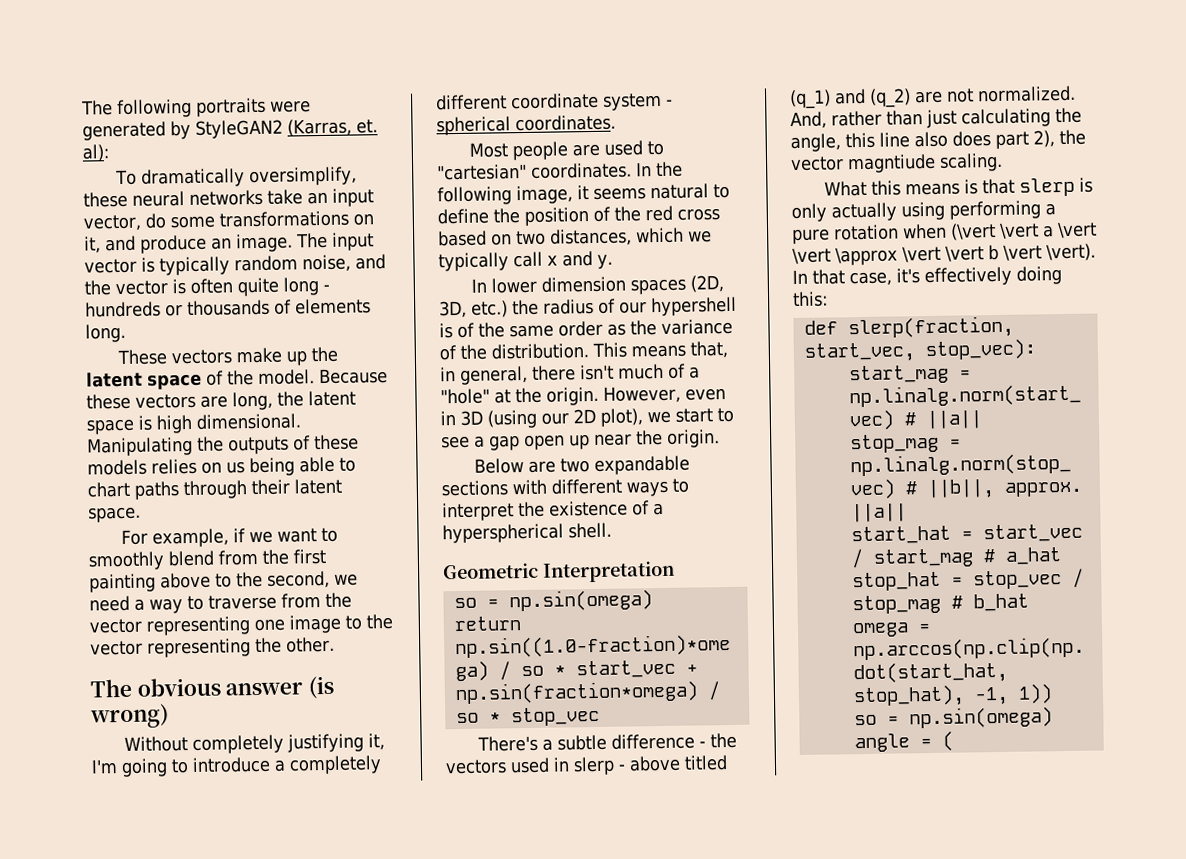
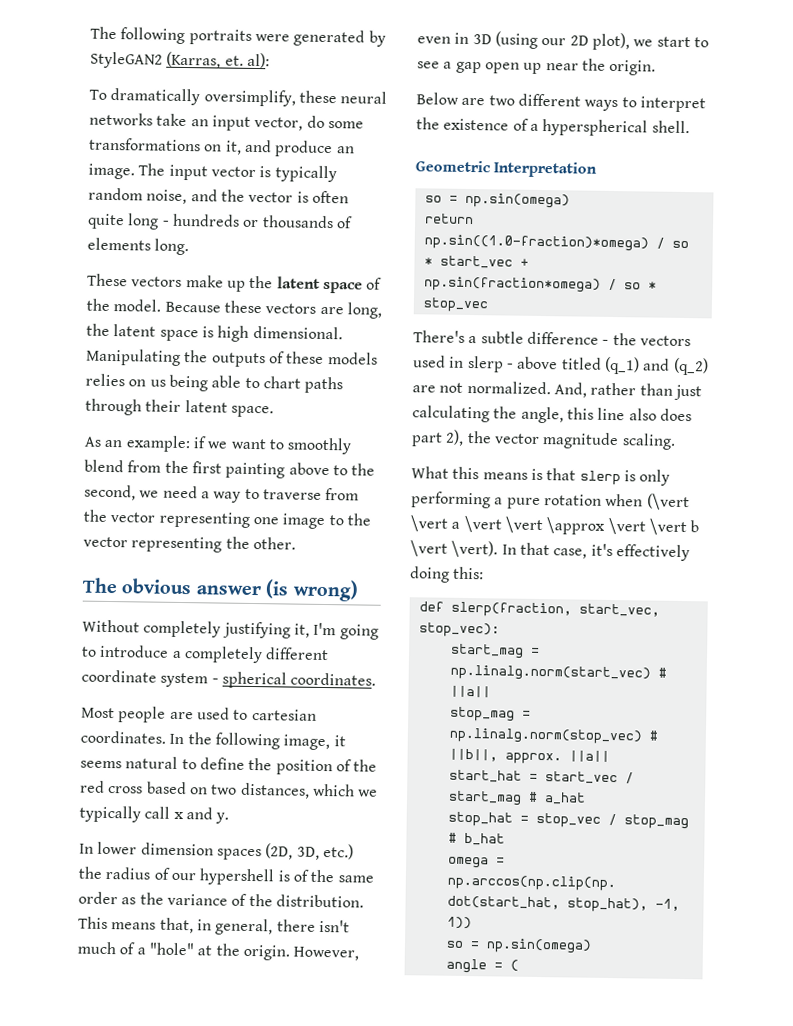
- For example, if we want to smoothly blend from the first painting above to the second, we need a way to traverse from the vector representing one image to the vector representing the other.
+ As an example: if we want to smoothly blend from the first painting above to the second, we need a way to traverse from the vector representing one image to the vector representing the other.
- Most people are used to "cartesian" coordinates.
+ Most people are used to cartesian coordinates.
- Below are two expandable sections with different ways to interpret the existence of a hyperspherical shell.
+ Below are two different ways to interpret the existence of a hyperspherical shell.
- And, rather than just calculating the angle, this line also does part 2), the vector magntiude scaling.
+ And, rather than just calculating the angle, this line also does part 2), the vector magnitude scaling.
- What this means is that slerp is only actually using performing a pure rotation when (\vert \vert a \vert \vert \approx \vert \vert b \vert \vert).
+ What this means is that slerp is only performing a pure rotation when (\vert \vert a \vert \vert \approx \vert \vert b \vert \vert).

